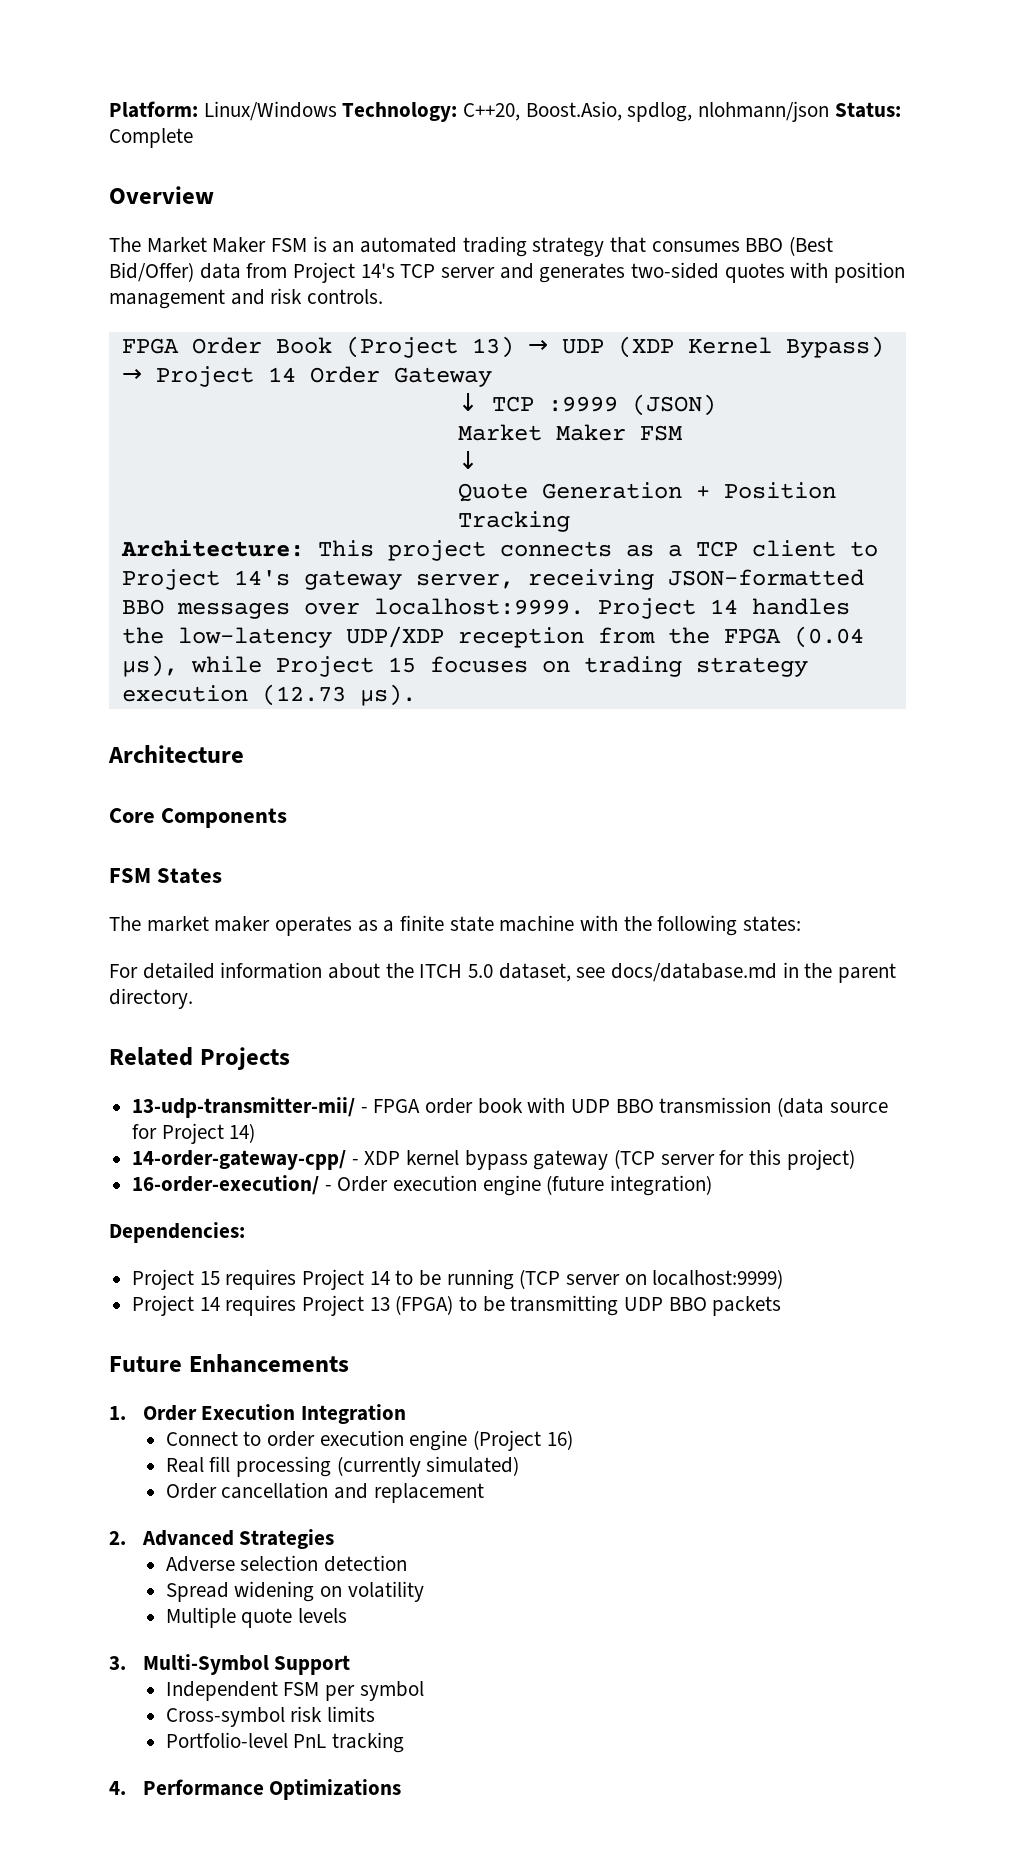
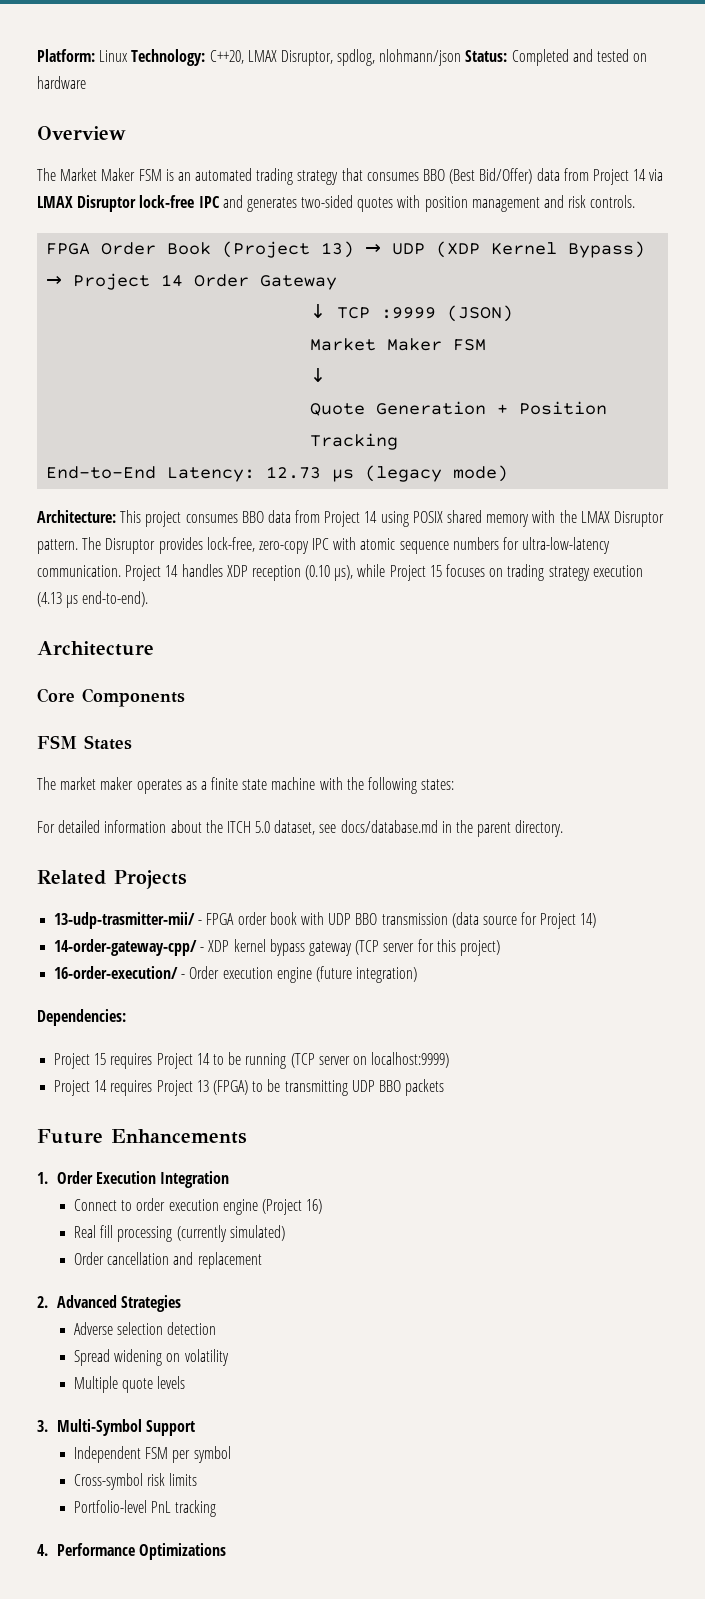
- Platform: Linux/Windows Technology: C++20, Boost.Asio, spdlog, nlohmann/json Status: Complete
+ Platform: Linux Technology: C++20, LMAX Disruptor, spdlog, nlohmann/json Status: Completed and tested on hardware
- The Market Maker FSM is an automated trading strategy that consumes BBO (Best Bid/Offer) data from Project 14's TCP server and generates two-sided quotes with position management and risk controls.
+ The Market Maker FSM is an automated trading strategy that consumes BBO (Best Bid/Offer) data from Project 14 via LMAX Disruptor lock-free IPC and generates two-sided quotes with position management and risk controls.
- Architecture: This project connects as a TCP client to Project 14's gateway server, receiving JSON-formatted BBO messages over localhost:9999. Project 14 handles the low-latency UDP/XDP reception from the FPGA (0.04 μs), while Project 15 focuses on trading strategy execution (12.73 μs).
+ End-to-End Latency: 12.73 μs (legacy mode)
+ Architecture: This project consumes BBO data from Project 14 using POSIX shared memory with the LMAX Disruptor pattern. The Disruptor provides lock-free, zero-copy IPC with atomic sequence numbers for ultra-low-latency communication. Project 14 handles XDP reception (0.10 μs), while Project 15 focuses on trading strategy execution (4.13 μs end-to-end).
- 13-udp-transmitter-mii/ - FPGA order book with UDP BBO transmission (data source for Project 14)
+ 13-udp-trasmitter-mii/ - FPGA order book with UDP BBO transmission (data source for Project 14)

